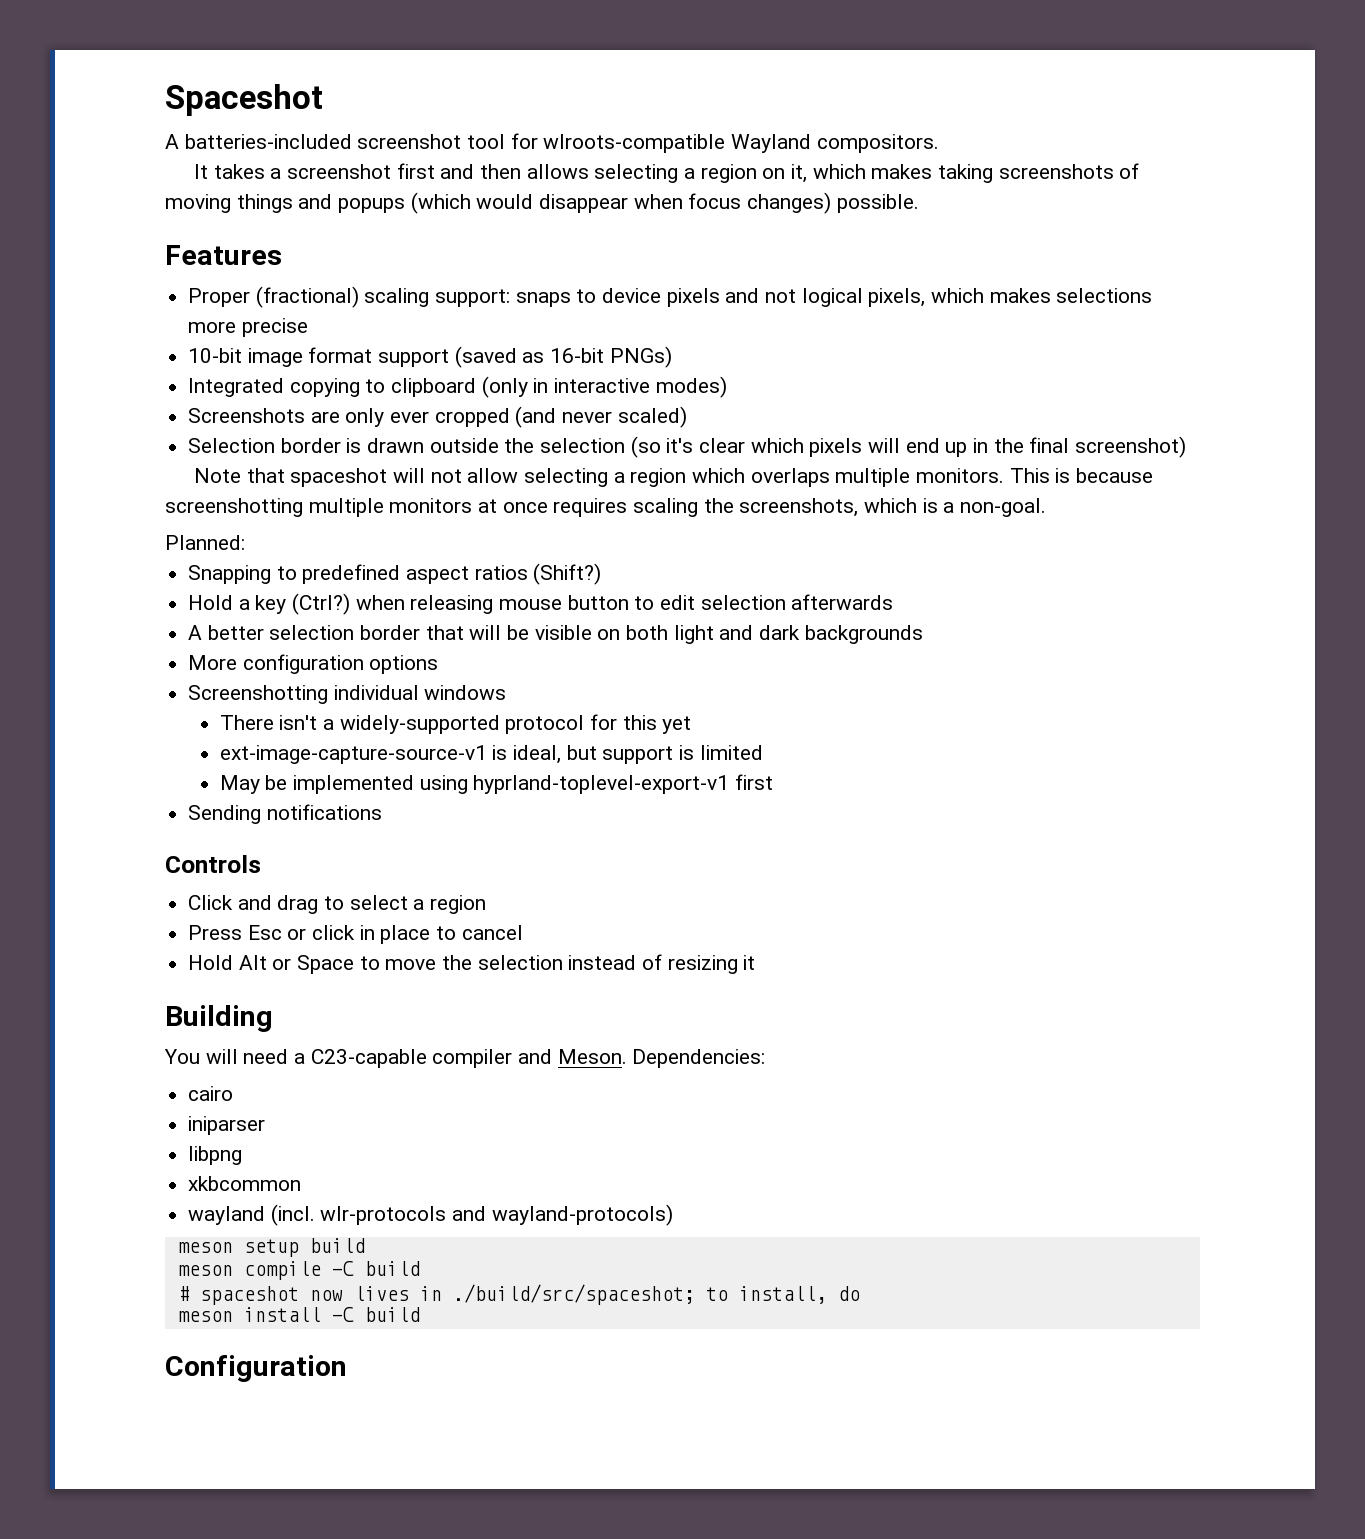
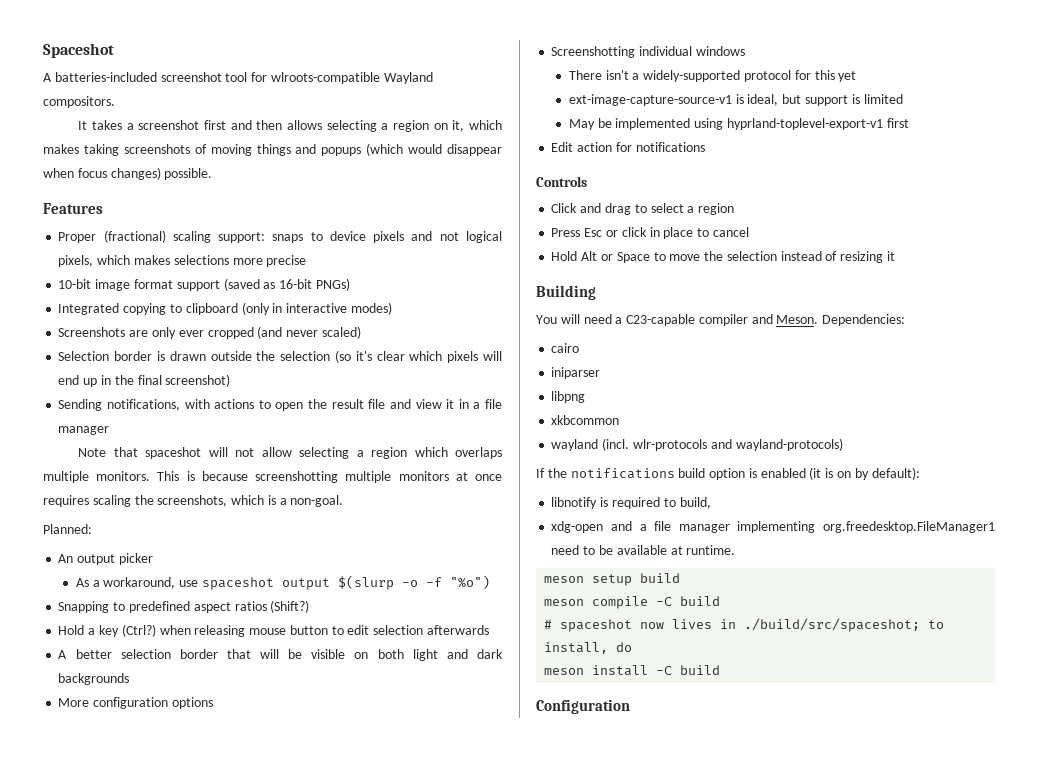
+ Sending notifications, with actions to open the result file and view it in a file manager
+ An output picker
+ As a workaround, use spaceshot output $(slurp -o -f "%o")
- Sending notifications
+ Edit action for notifications
+ If the notifications build option is enabled (it is on by default):
+ libnotify is required to build,
+ xdg-open and a file manager implementing org.freedesktop.FileManager1 need to be available at runtime.

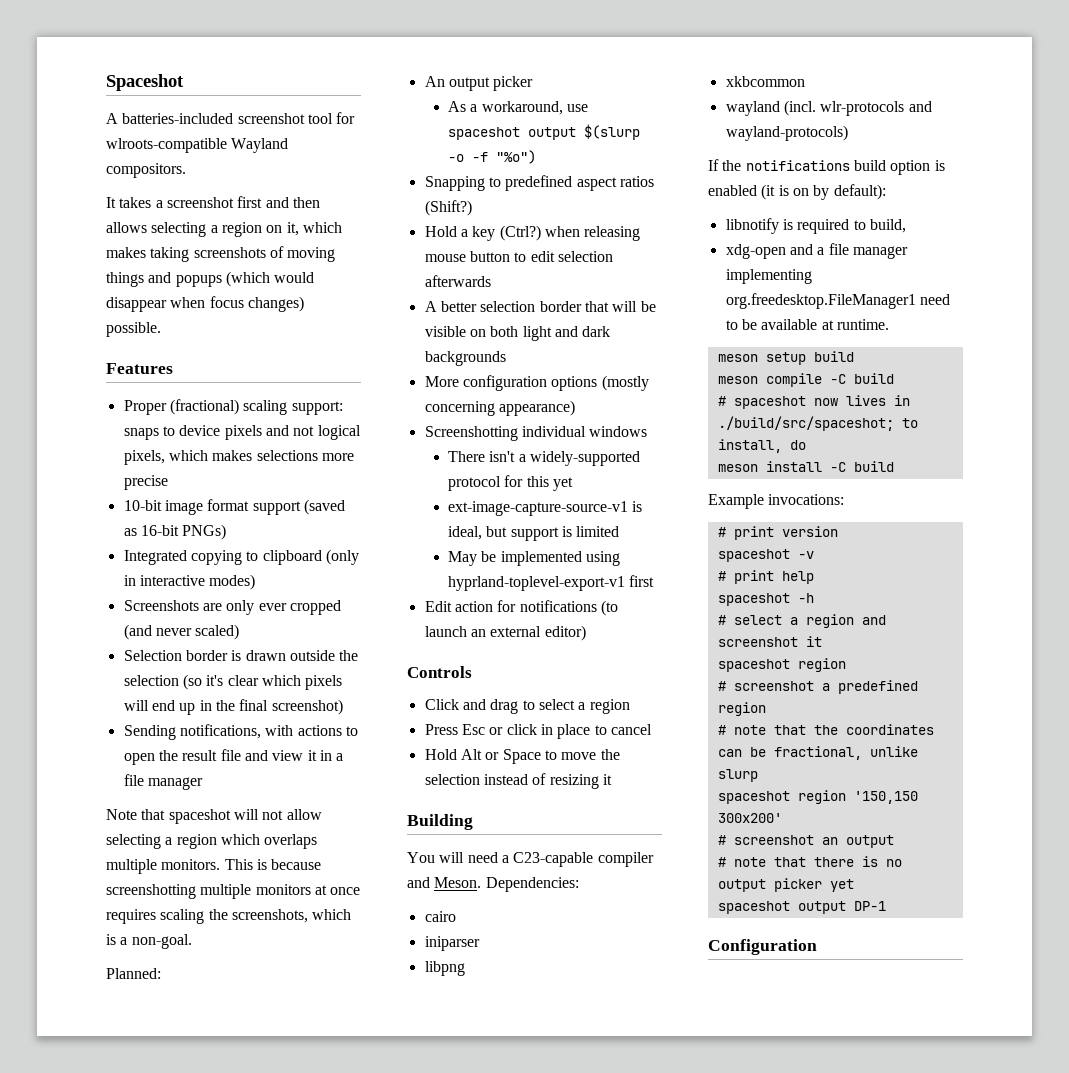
- More configuration options
+ More configuration options (mostly concerning appearance)
- Edit action for notifications
+ Edit action for notifications (to launch an external editor)
+ Example invocations:
+ # print version
+ spaceshot -v
+ # print help
+ spaceshot -h
+ # select a region and screenshot it
+ spaceshot region
+ # screenshot a predefined region
+ # note that the coordinates can be fractional, unlike slurp
+ spaceshot region '150,150 300x200'
+ # screenshot an output
+ # note that there is no output picker yet
+ spaceshot output DP-1

